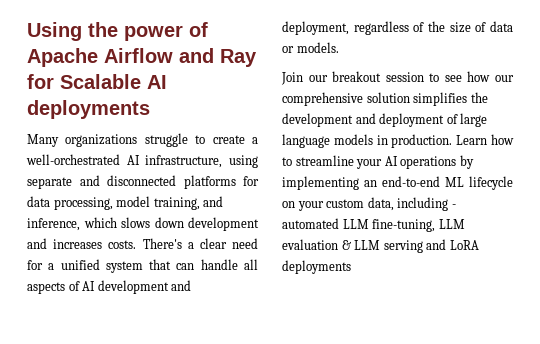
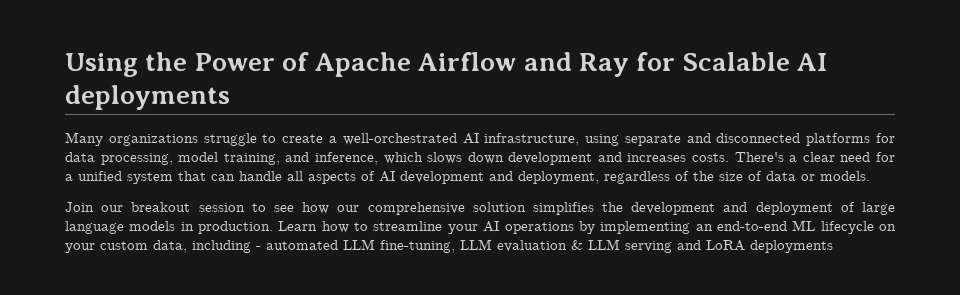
- Using the power of Apache Airflow and Ray for Scalable AI deployments
+ Using the Power of Apache Airflow and Ray for Scalable AI deployments

